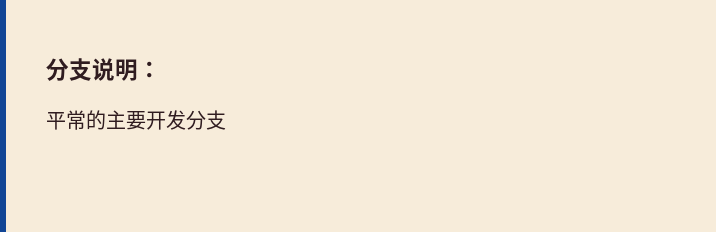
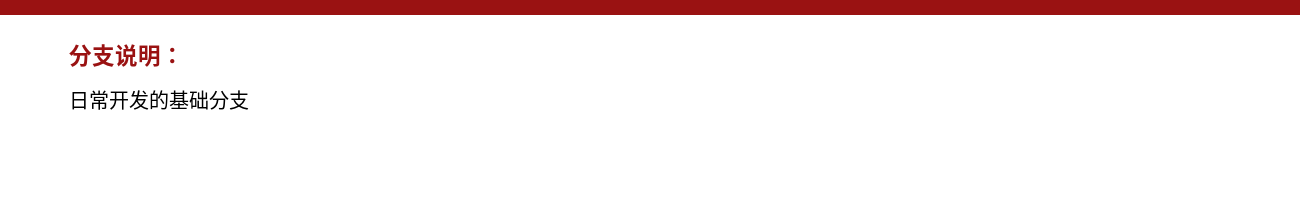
- 平常的主要开发分支
+ 日常开发的基础分支

